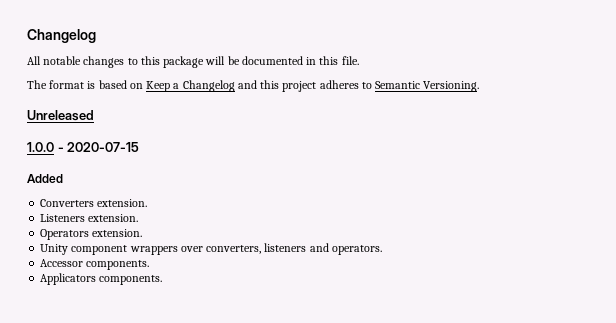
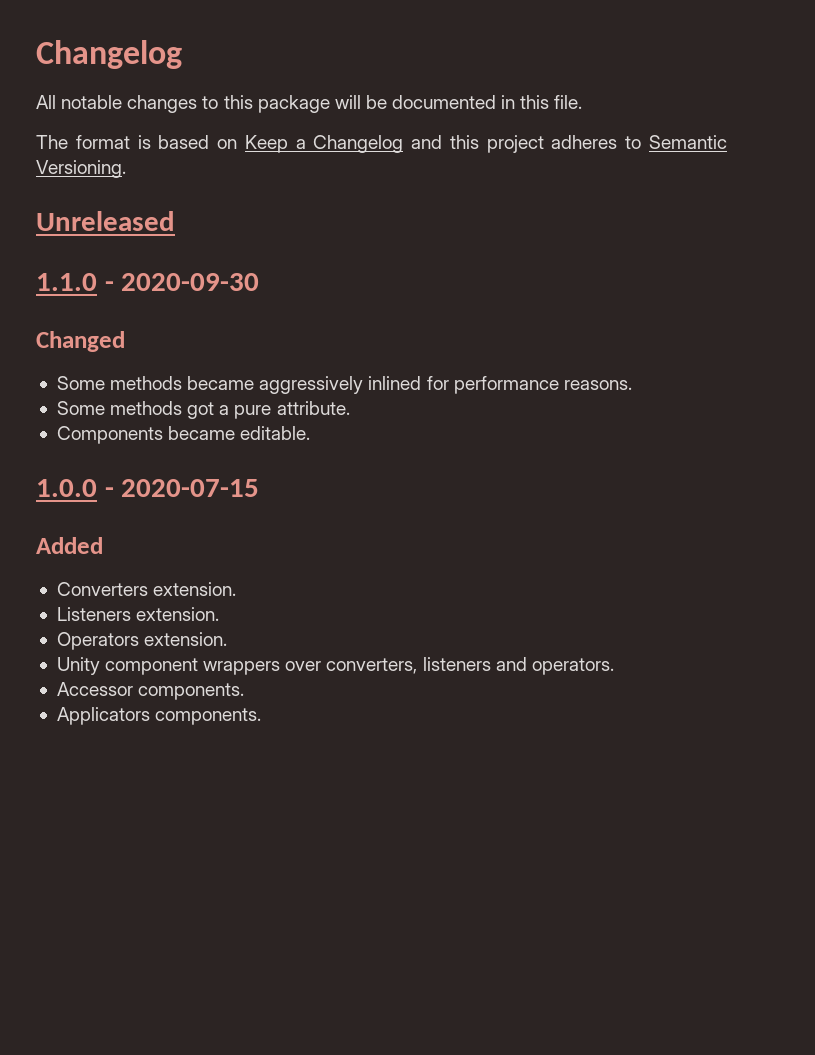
+ 1.1.0 - 2020-09-30
+ Changed
+ Some methods became aggressively inlined for performance reasons.
+ Some methods got a pure attribute.
+ Components became editable.

